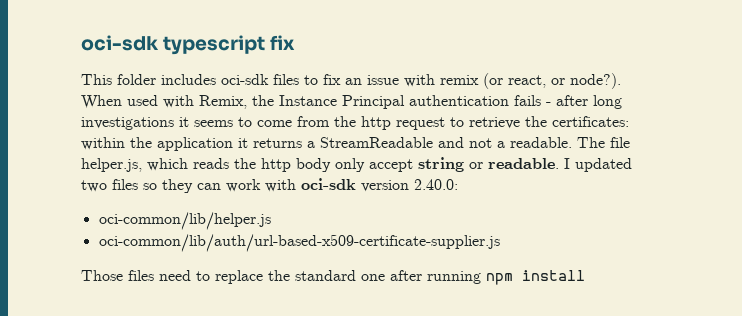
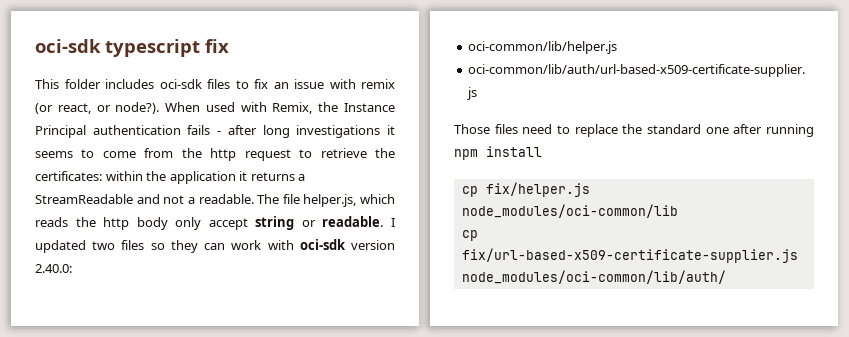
+ cp fix/helper.js node_modules/oci-common/lib
+ cp fix/url-based-x509-certificate-supplier.js node_modules/oci-common/lib/auth/

